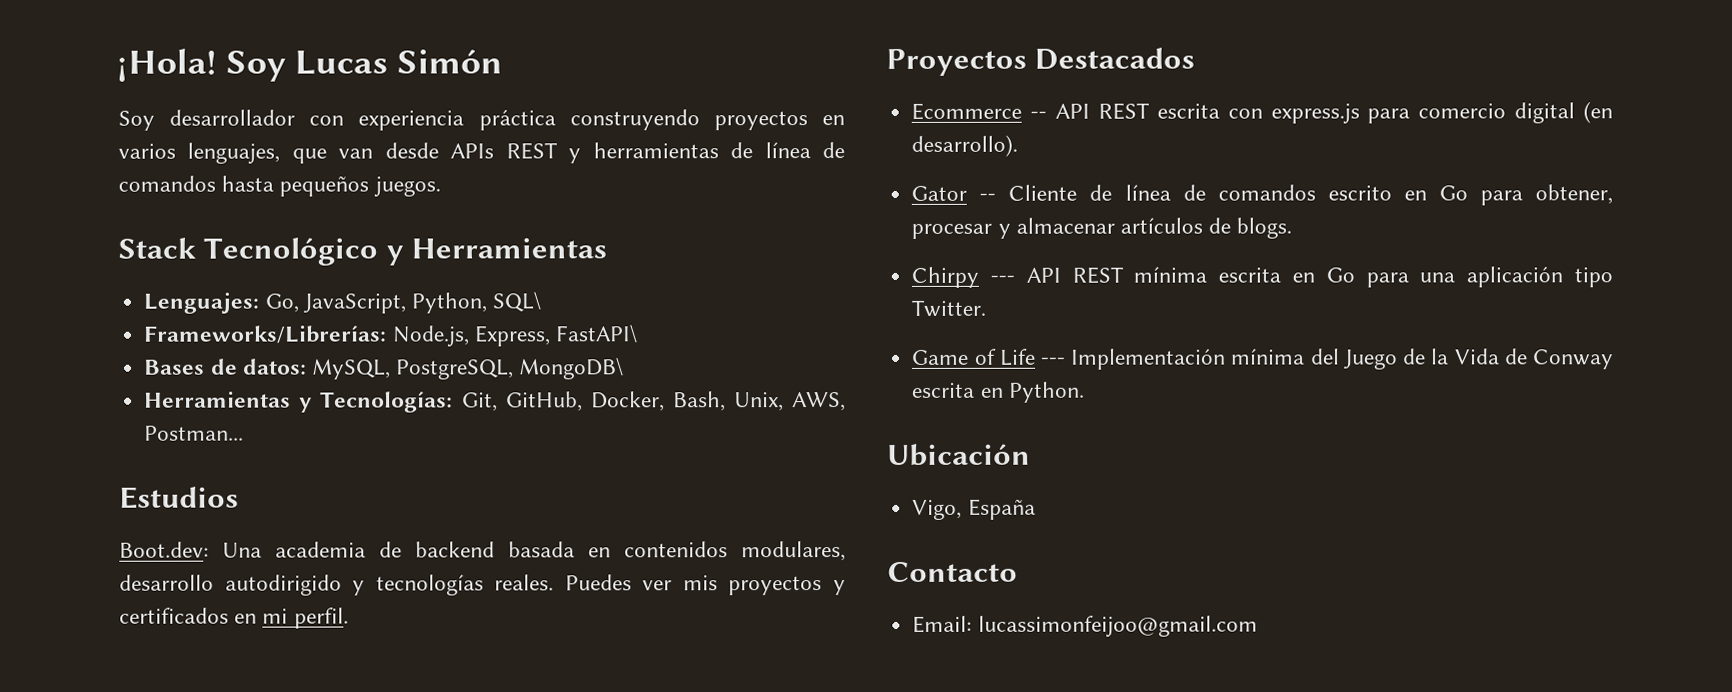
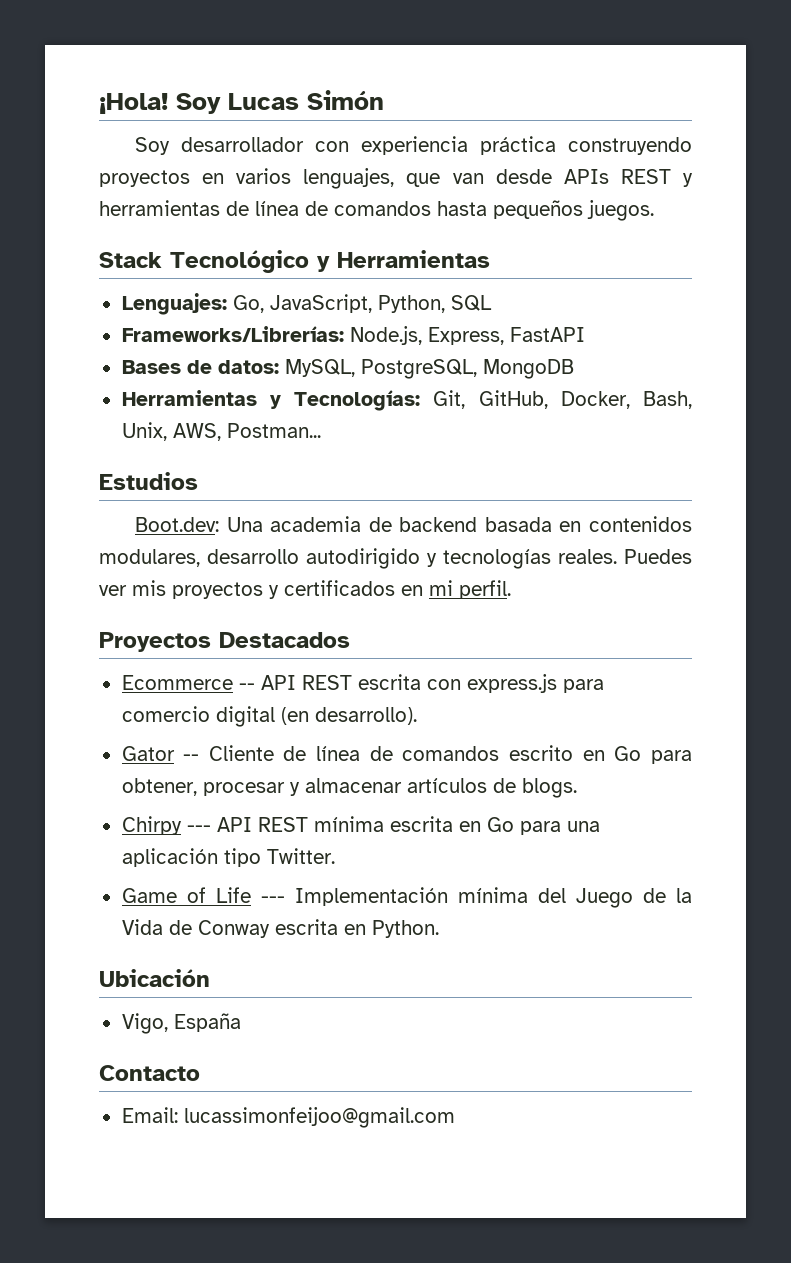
- Lenguajes: Go, JavaScript, Python, SQL\
+ Lenguajes: Go, JavaScript, Python, SQL
- Frameworks/Librerías: Node.js, Express, FastAPI\
+ Frameworks/Librerías: Node.js, Express, FastAPI
- Bases de datos: MySQL, PostgreSQL, MongoDB\
+ Bases de datos: MySQL, PostgreSQL, MongoDB

